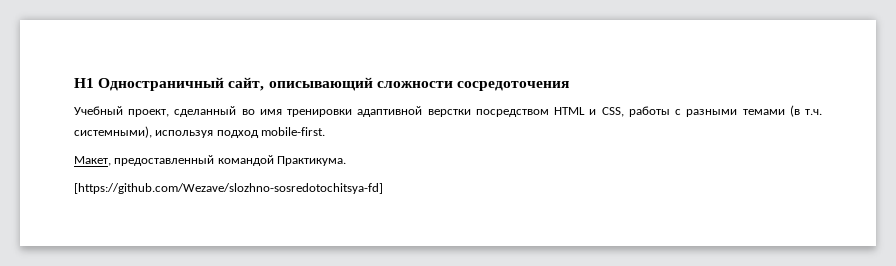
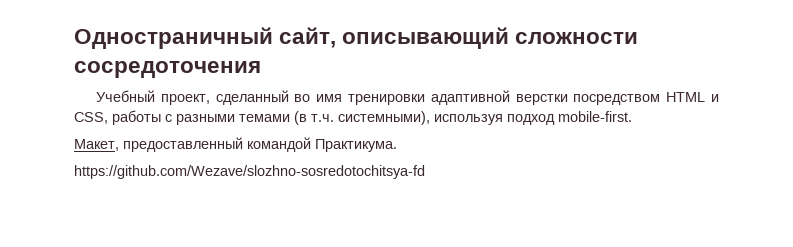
- H1 Одностраничный сайт, описывающий сложности сосредоточения
+ Одностраничный сайт, описывающий сложности сосредоточения
- [https://github.com/Wezave/slozhno-sosredotochitsya-fd]
+ https://github.com/Wezave/slozhno-sosredotochitsya-fd

